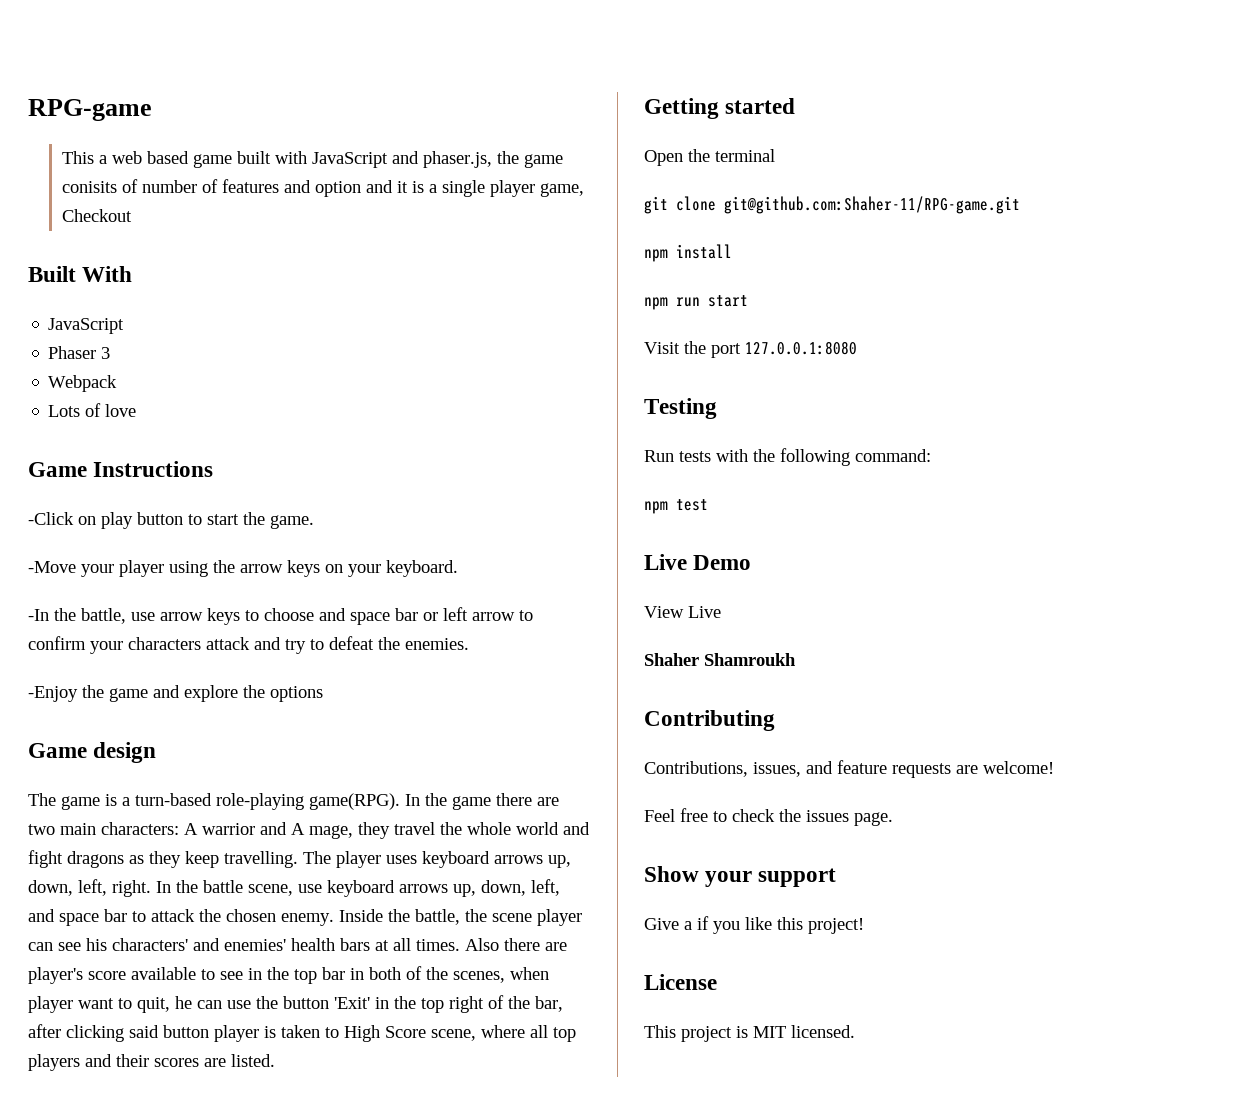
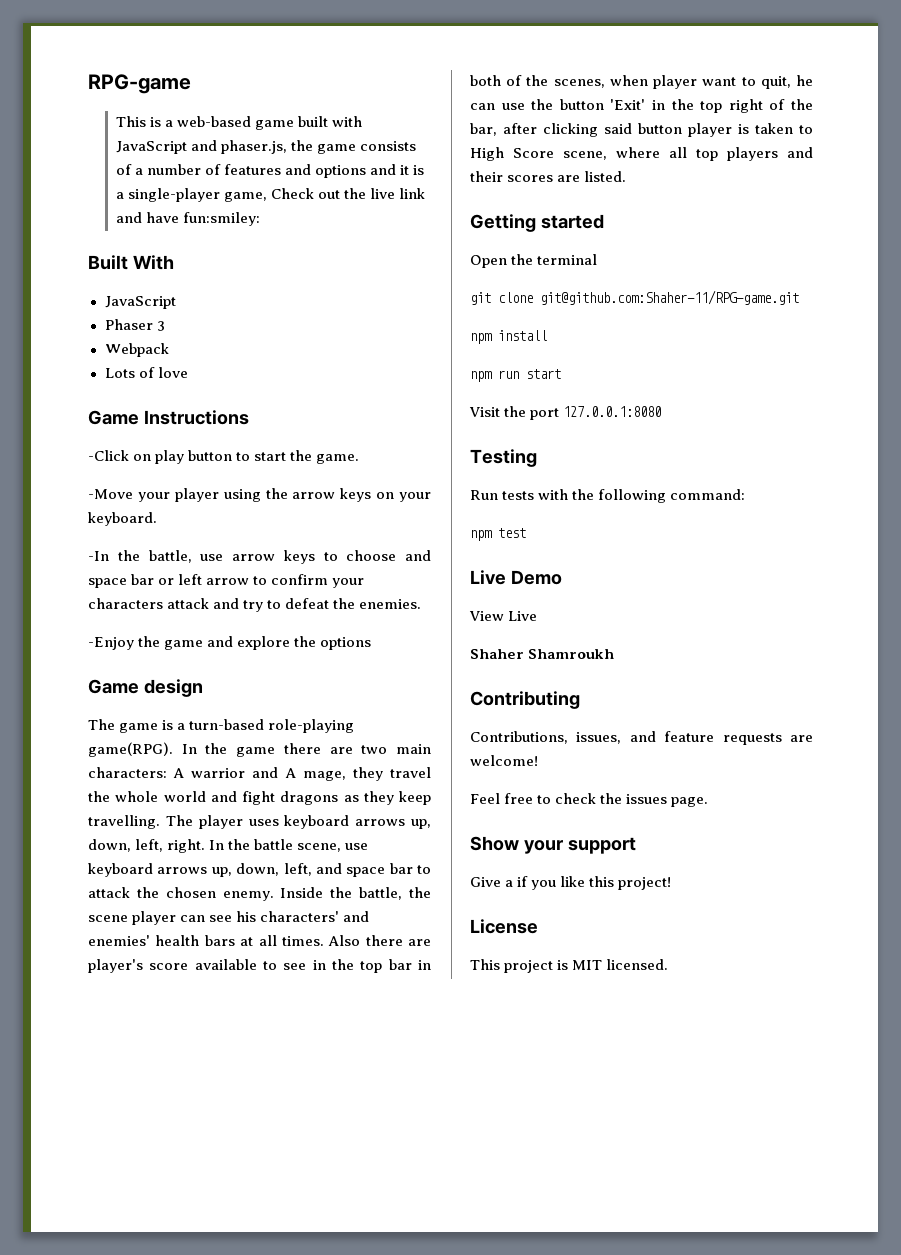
- This a web based game built with JavaScript and phaser.js, the game conisits of number of features and option and it is a single player game, Checkout
+ This is a web-based game built with JavaScript and phaser.js, the game consists of a number of features and options and it is a single-player game, Check out the live link and have fun:smiley:

